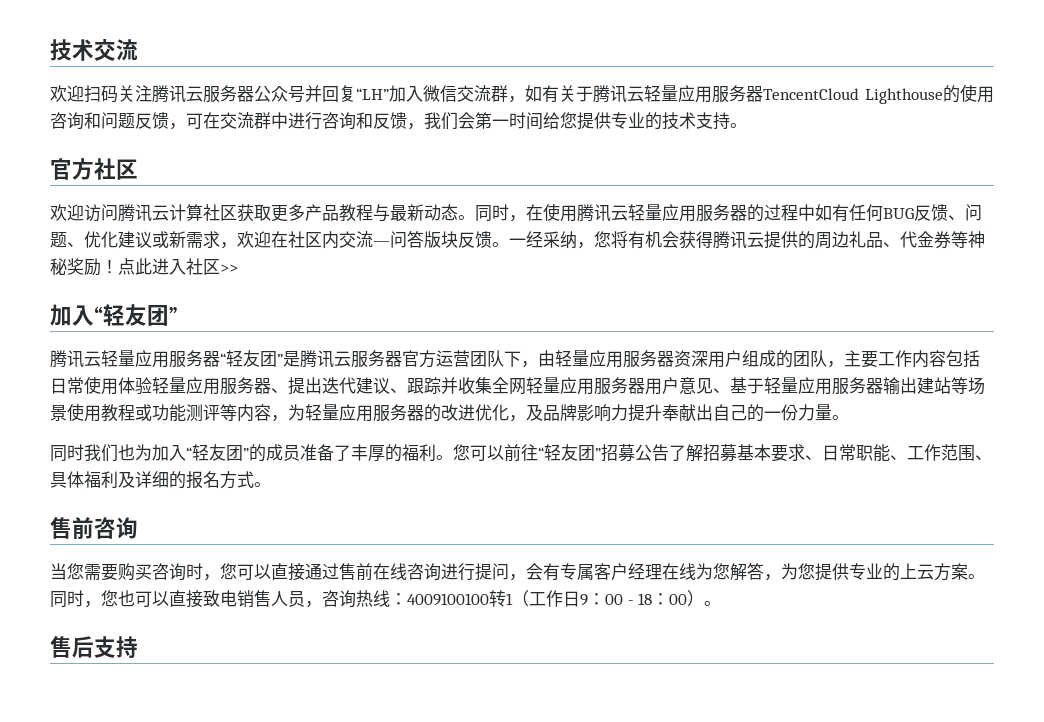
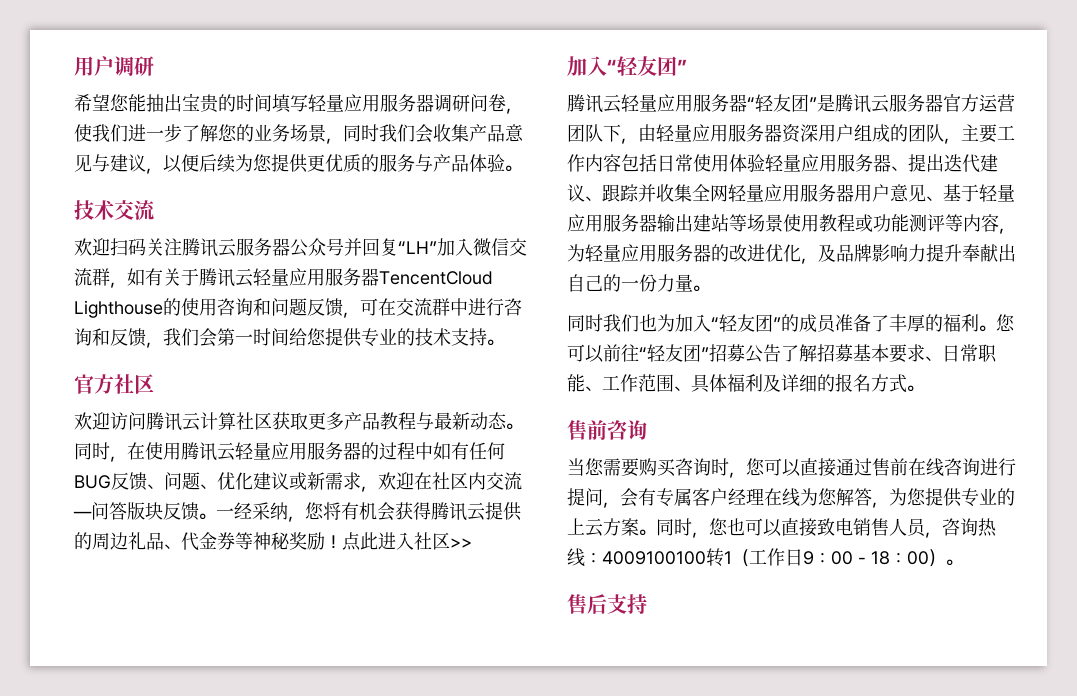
+ 用户调研
+ 希望您能抽出宝贵的时间填写轻量应用服务器调研问卷，使我们进一步了解您的业务场景，同时我们会收集产品意见与建议，以便后续为您提供更优质的服务与产品体验。

